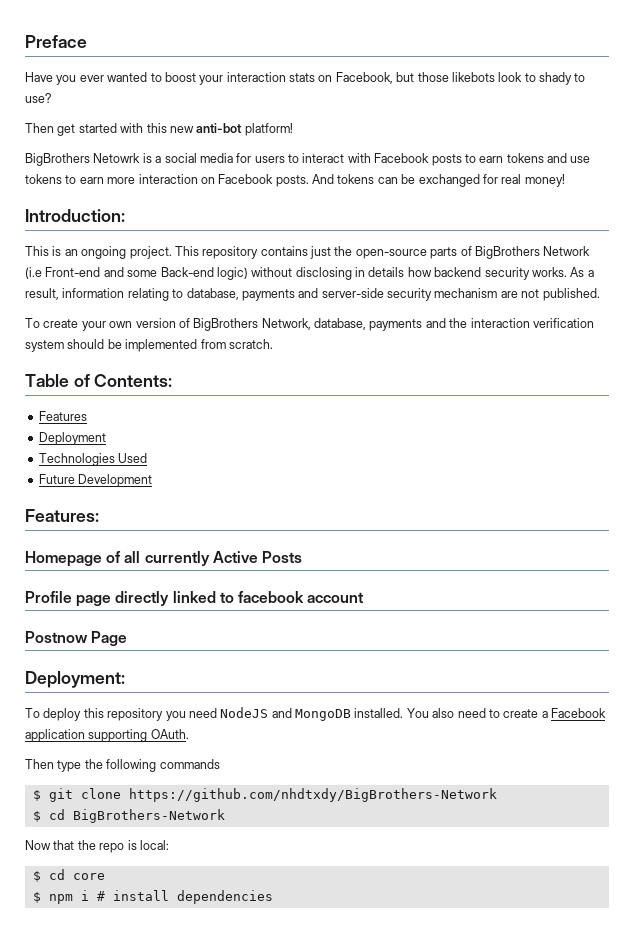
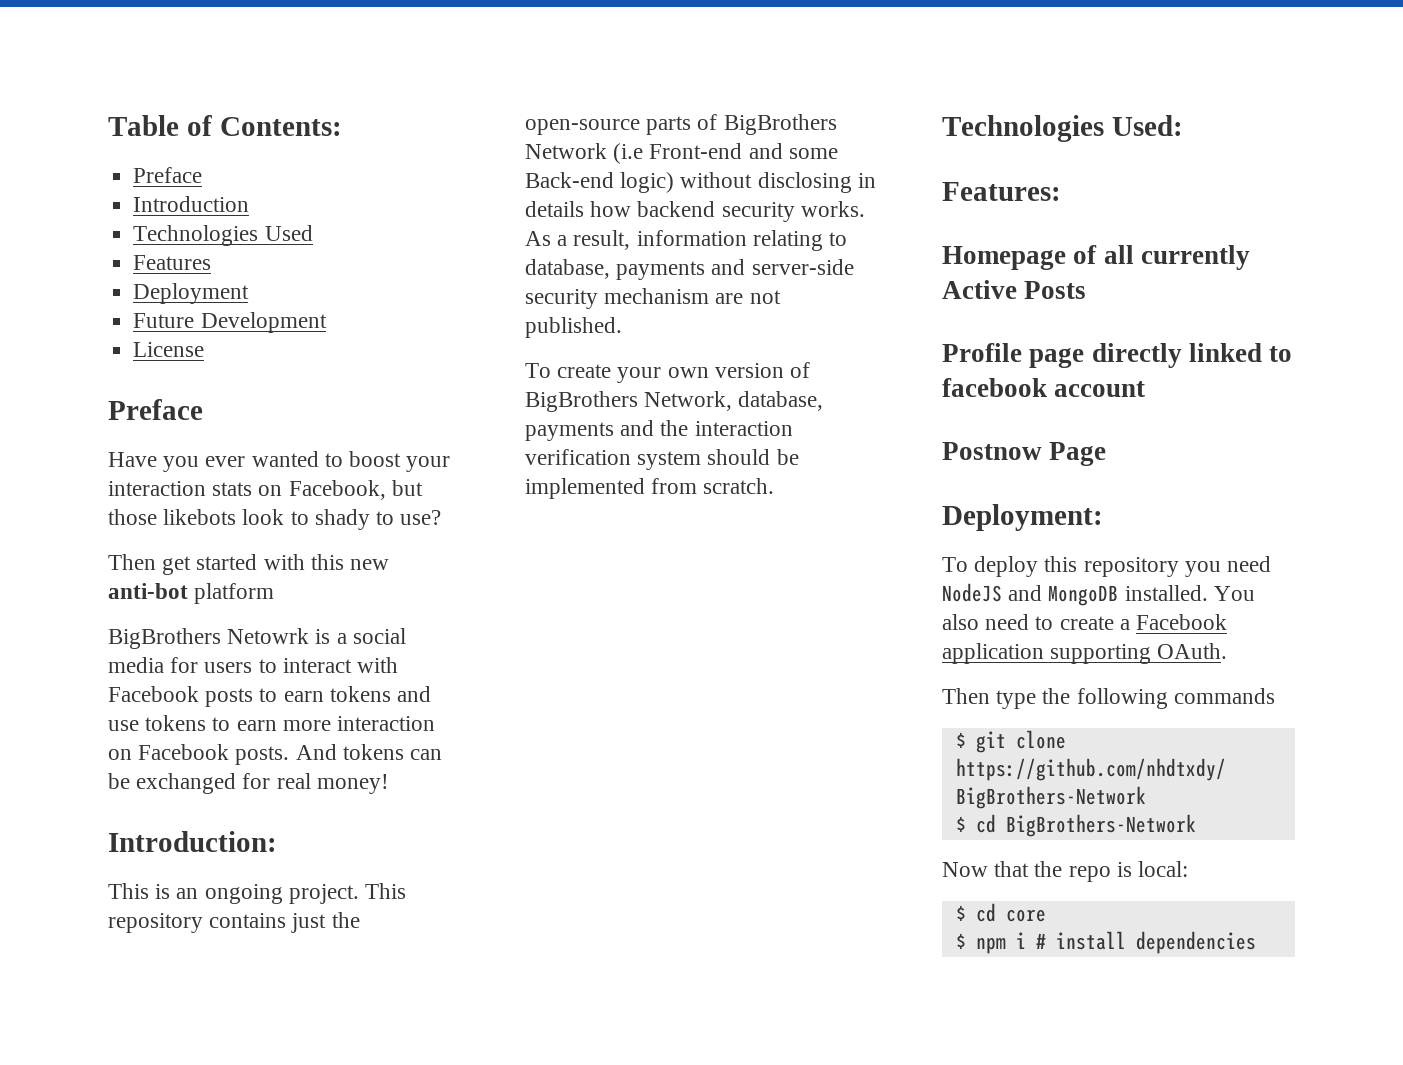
+ Table of Contents:
+ Preface
+ Introduction
+ Technologies Used
+ Features
+ Deployment
+ Future Development
+ License
- Then get started with this new anti-bot platform!
+ Then get started with this new anti-bot platform
- Table of Contents:
- Features
- Deployment
- Technologies Used
- Future Development
+ Technologies Used:

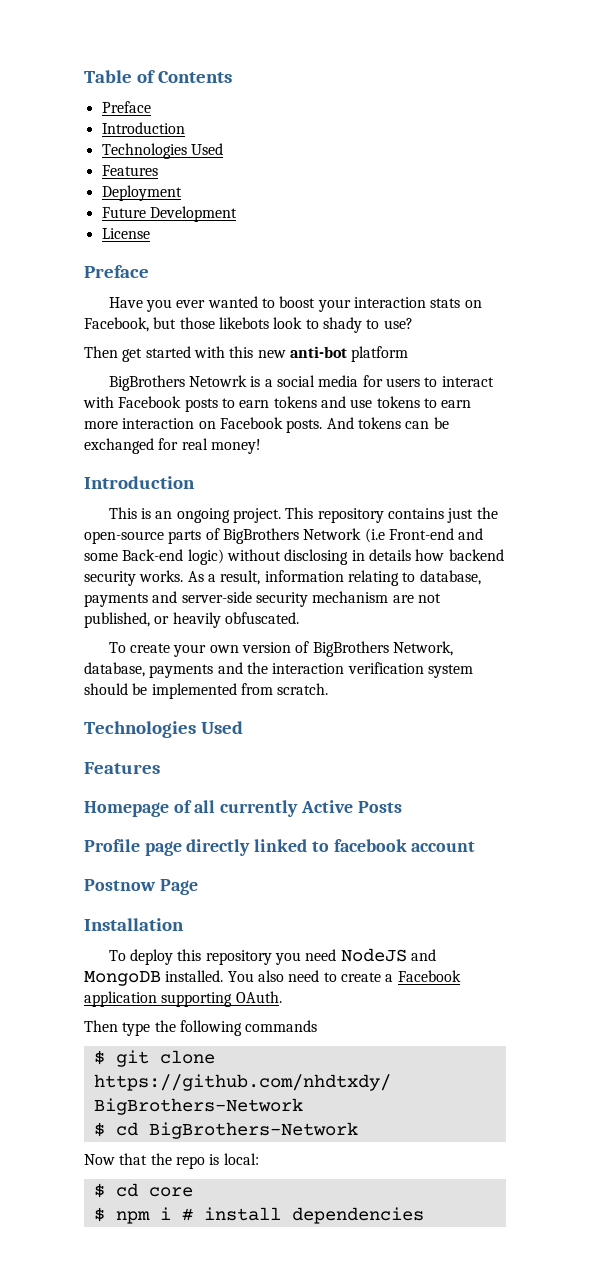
- Table of Contents:
+ Table of Contents
  And tokens can be exchanged for real money!
- Introduction:
+ Introduction
- As a result, information relating to database, payments and server-side security mechanism are not published.
+ As a result, information relating to database, payments and server-side security mechanism are not published, or heavily obfuscated.
  To create your own version of BigBrothers Network, database, payments and the interaction verification system should be implemented from scratch.
- Technologies Used:
- Features:
+ Technologies Used
+ Features
- Deployment:
+ Installation

